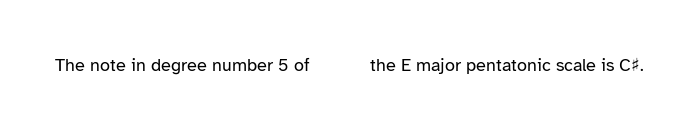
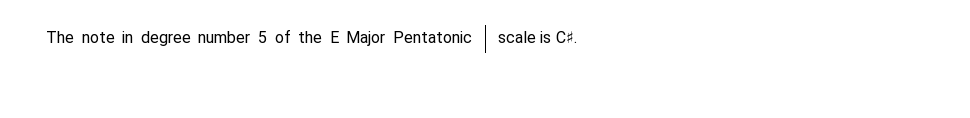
- The note in degree number 5 of the E major pentatonic scale is C♯.
+ The note in degree number 5 of the E Major Pentatonic scale is C♯.

